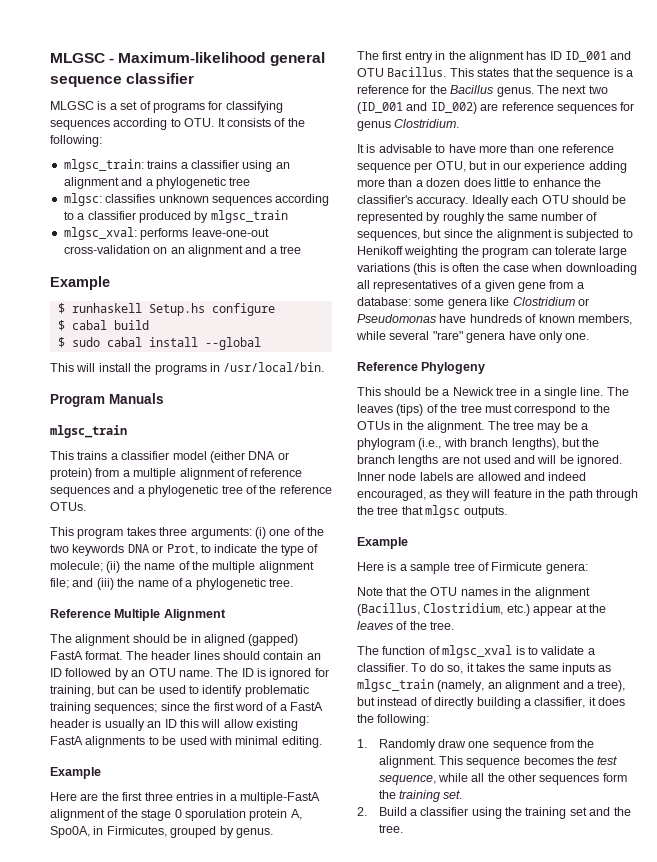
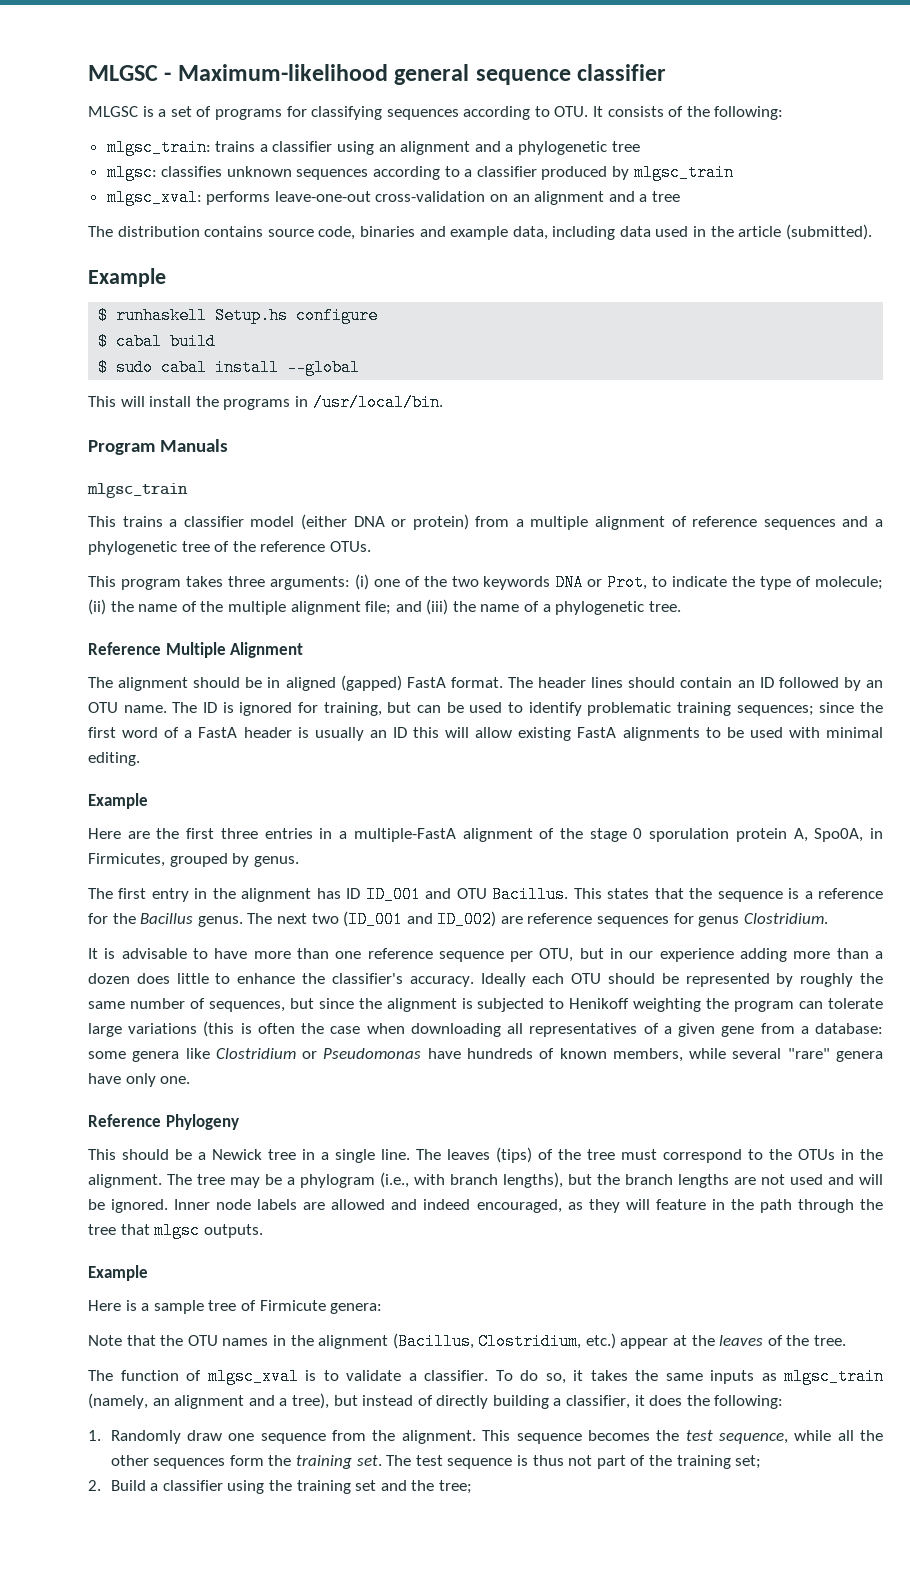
+ The distribution contains source code, binaries and example data, including data used in the article (submitted).
+ The test sequence is thus not part of the training set;
- 2. Build a classifier using the training set and the tree.
+ 2. Build a classifier using the training set and the tree;

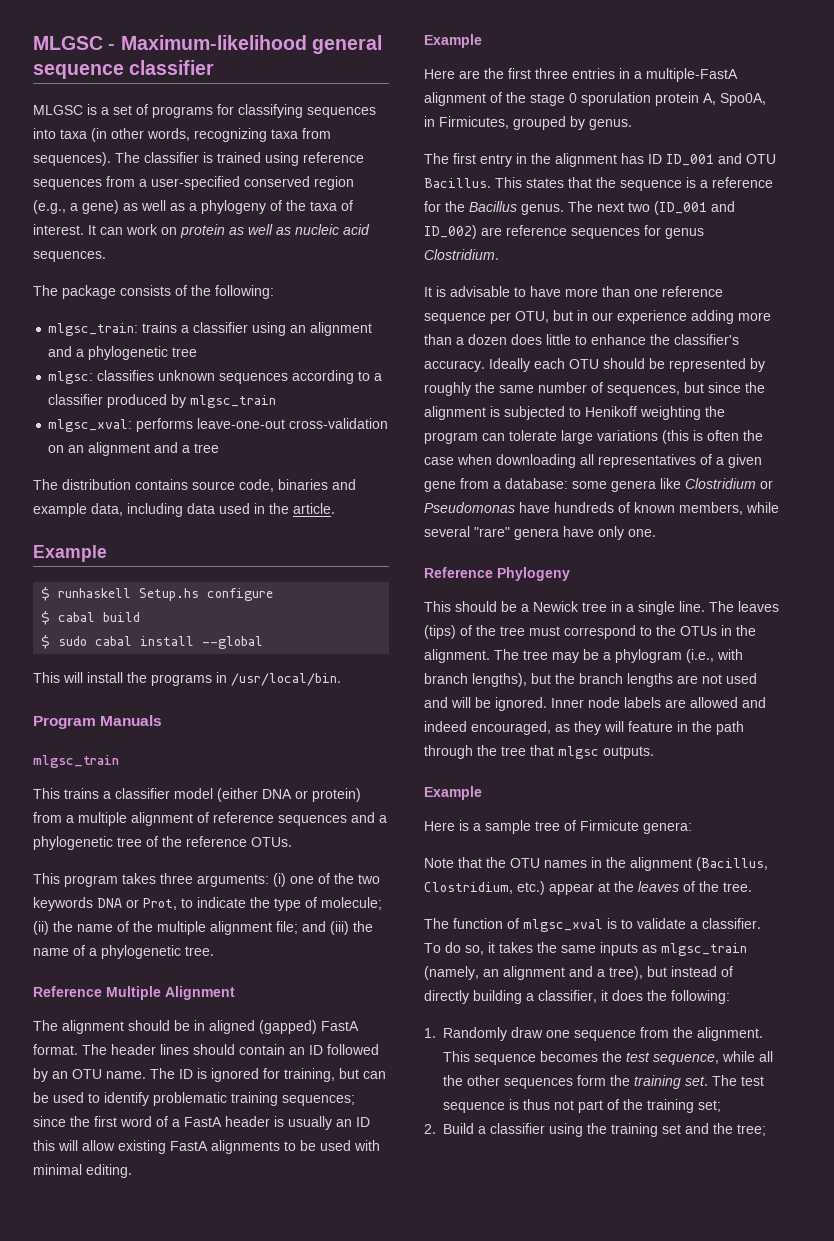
- MLGSC is a set of programs for classifying sequences according to OTU. It consists of the following:
+ MLGSC is a set of programs for classifying sequences into taxa (in other words, recognizing taxa from sequences). The classifier is trained using reference sequences from a user-specified conserved region (e.g., a gene) as well as a phylogeny of the taxa of interest. It can work on protein as well as nucleic acid sequences.
+ The package consists of the following:
- The distribution contains source code, binaries and example data, including data used in the article (submitted).
+ The distribution contains source code, binaries and example data, including data used in the article.

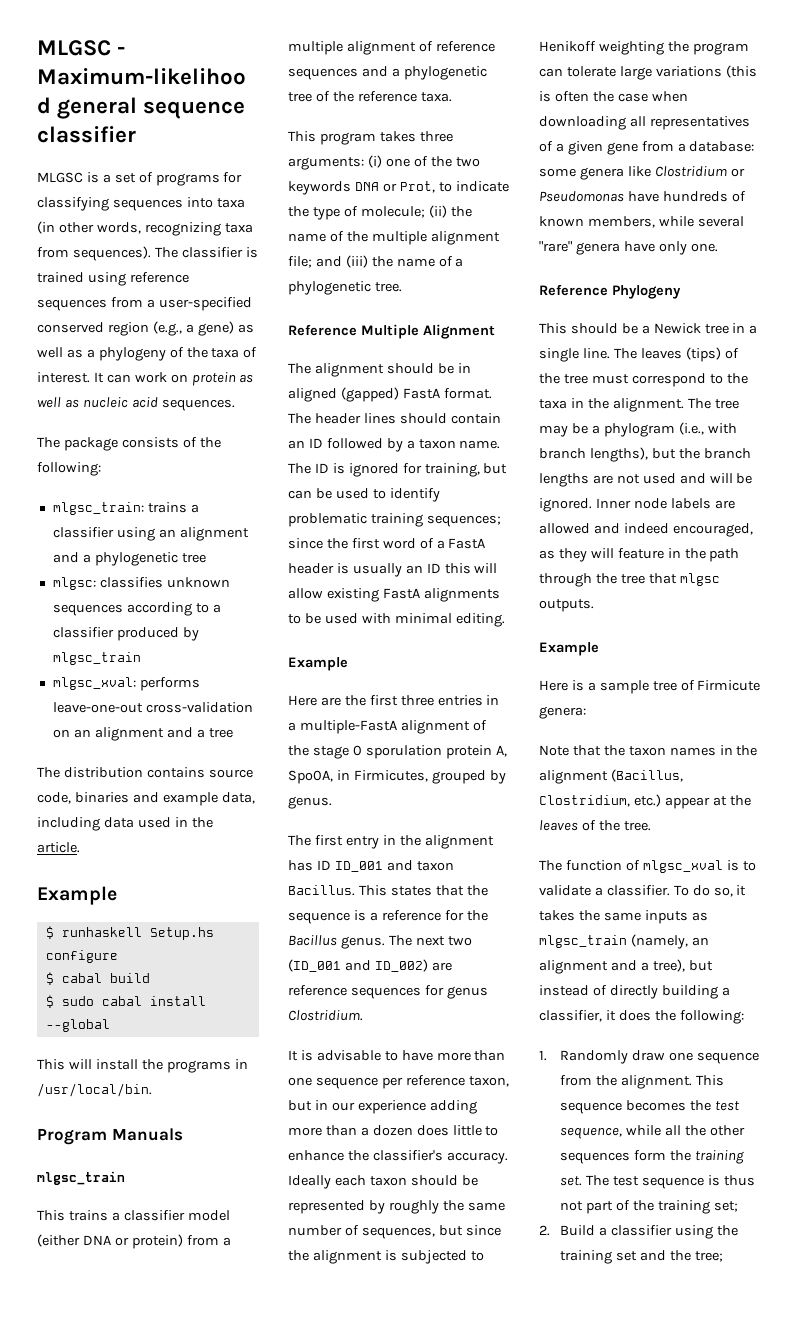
- This trains a classifier model (either DNA or protein) from a multiple alignment of reference sequences and a phylogenetic tree of the reference OTUs.
+ This trains a classifier model (either DNA or protein) from a multiple alignment of reference sequences and a phylogenetic tree of the reference taxa.
- The header lines should contain an ID followed by an OTU name.
+ The header lines should contain an ID followed by a taxon name.
- The first entry in the alignment has ID ID_001 and OTU Bacillus.
+ The first entry in the alignment has ID ID_001 and taxon Bacillus.
- It is advisable to have more than one reference sequence per OTU, but in our experience adding more than a dozen does little to enhance the classifier's accuracy.
+ It is advisable to have more than one sequence per reference taxon, but in our experience adding more than a dozen does little to enhance the classifier's accuracy.
- Ideally each OTU should be represented by roughly the same number of sequences, but since the alignment is subjected to Henikoff weighting the program can tolerate large variations (this is often the case when downloading all representatives of a given gene from a database:
+ Ideally each taxon should be represented by roughly the same number of sequences, but since the alignment is subjected to Henikoff weighting the program can tolerate large variations (this is often the case when downloading all representatives of a given gene from a database:
- The leaves (tips) of the tree must correspond to the OTUs in the alignment.
+ The leaves (tips) of the tree must correspond to the taxa in the alignment.
- Note that the OTU names in the alignment (Bacillus, Clostridium, etc.) appear at the leaves of the tree.
+ Note that the taxon names in the alignment (Bacillus, Clostridium, etc.) appear at the leaves of the tree.

